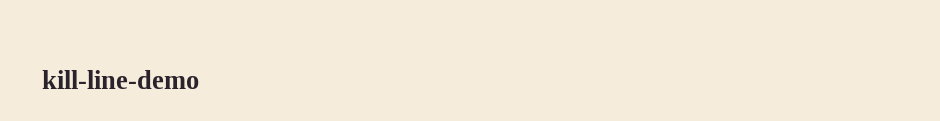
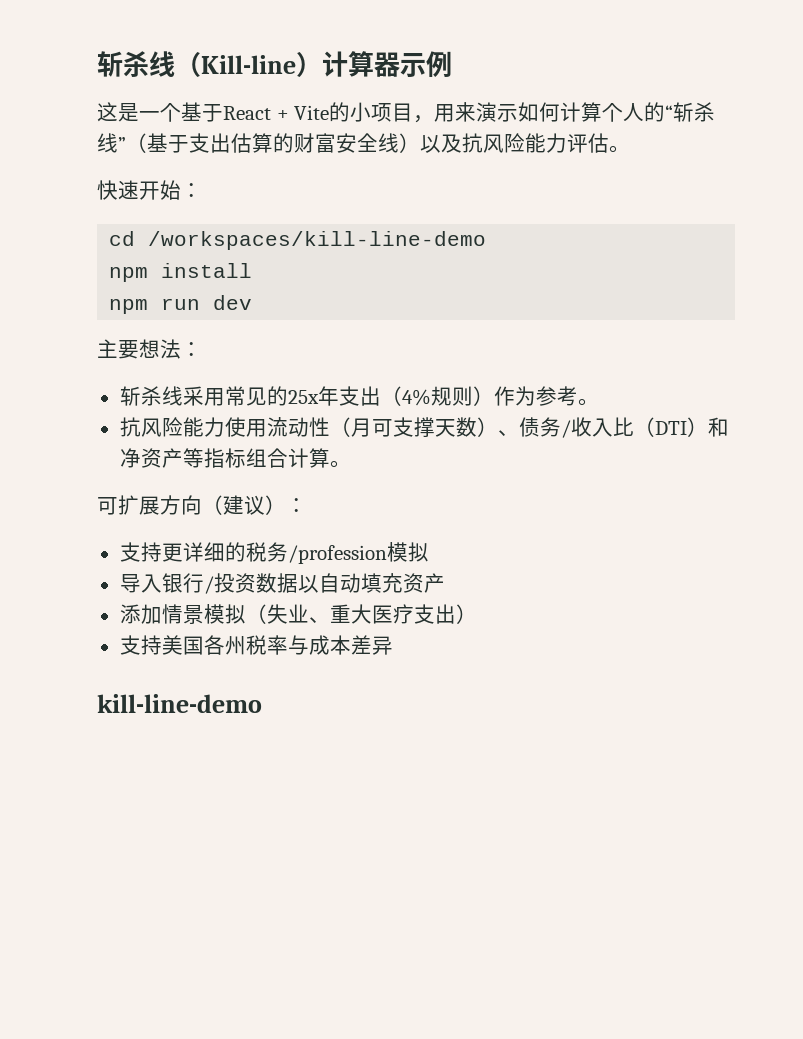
+ 斩杀线（Kill-line）计算器示例
+ 这是一个基于React + Vite的小项目，用来演示如何计算个人的“斩杀线”（基于支出估算的财富安全线）以及抗风险能力评估。
+ 快速开始：
+ cd /workspaces/kill-line-demo
+ npm install
+ npm run dev
+ 主要想法：
+ 斩杀线采用常见的25x年支出（4%规则）作为参考。
+ 抗风险能力使用流动性（月可支撑天数）、债务/收入比（DTI）和净资产等指标组合计算。
+ 可扩展方向（建议）：
+ 支持更详细的税务/profession模拟
+ 导入银行/投资数据以自动填充资产
+ 添加情景模拟（失业、重大医疗支出）
+ 支持美国各州税率与成本差异

